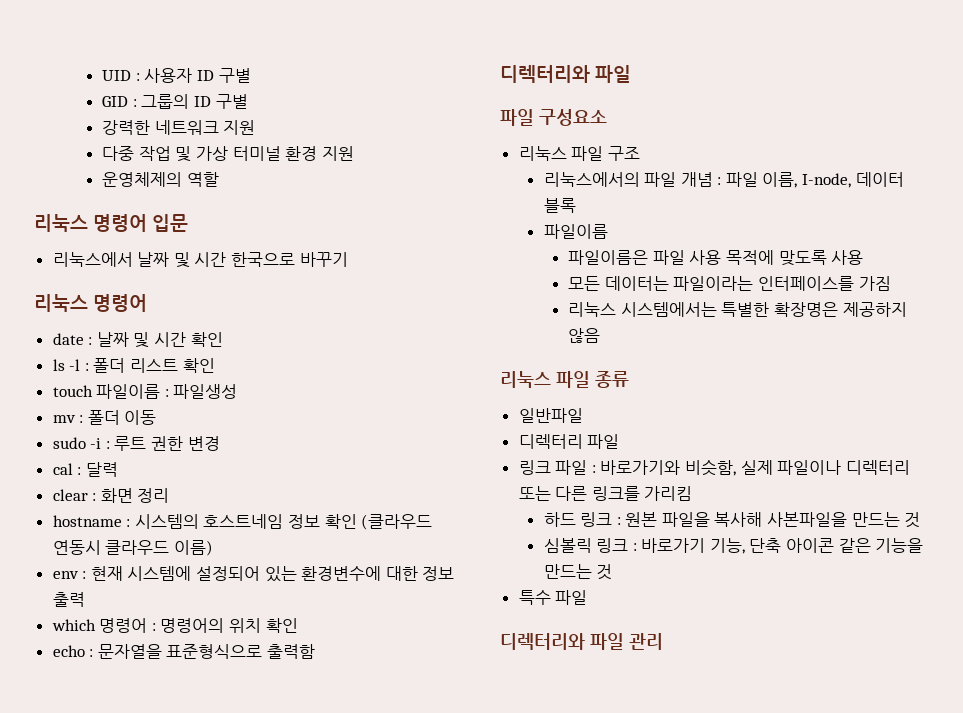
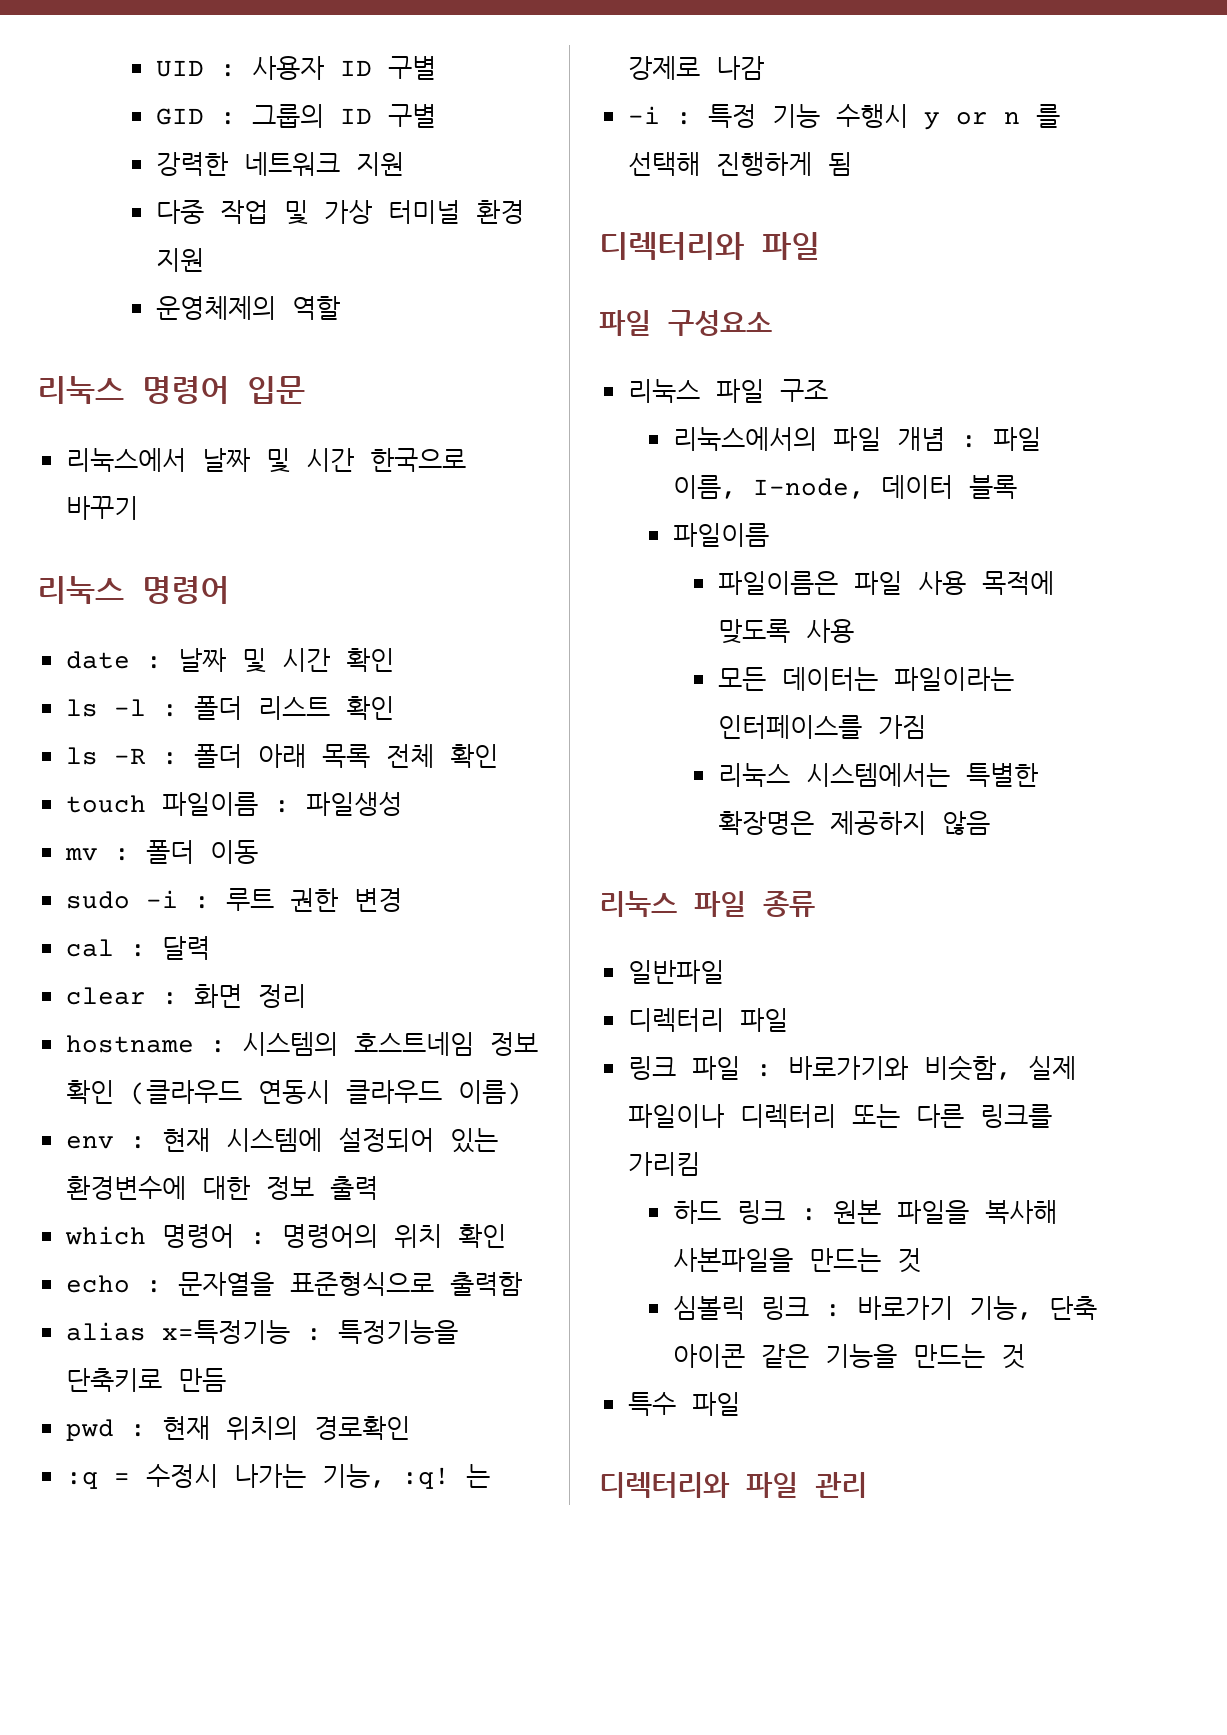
+ ls -R : 폴더 아래 목록 전체 확인
+ alias x=특정기능 : 특정기능을 단축키로 만듬
+ pwd : 현재 위치의 경로확인
+ :q = 수정시 나가는 기능, :q! 는 강제로 나감
+ -i : 특정 기능 수행시 y or n 를 선택해 진행하게 됨

